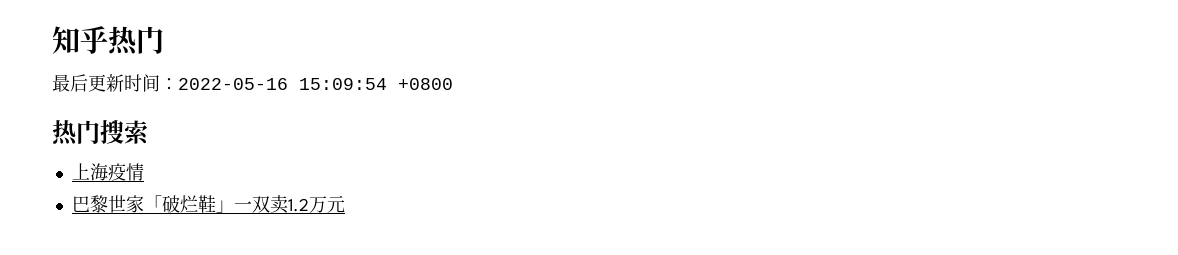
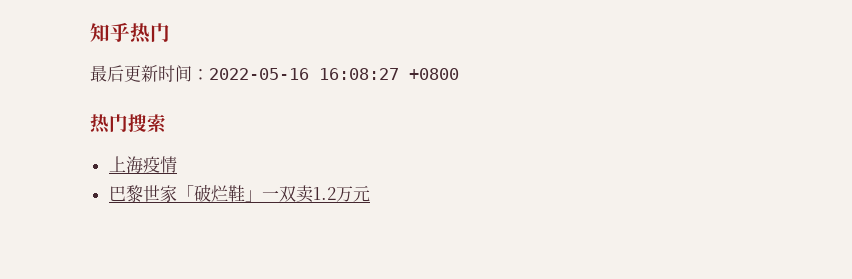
- 最后更新时间：2022-05-16 15:09:54 +0800
+ 最后更新时间：2022-05-16 16:08:27 +0800

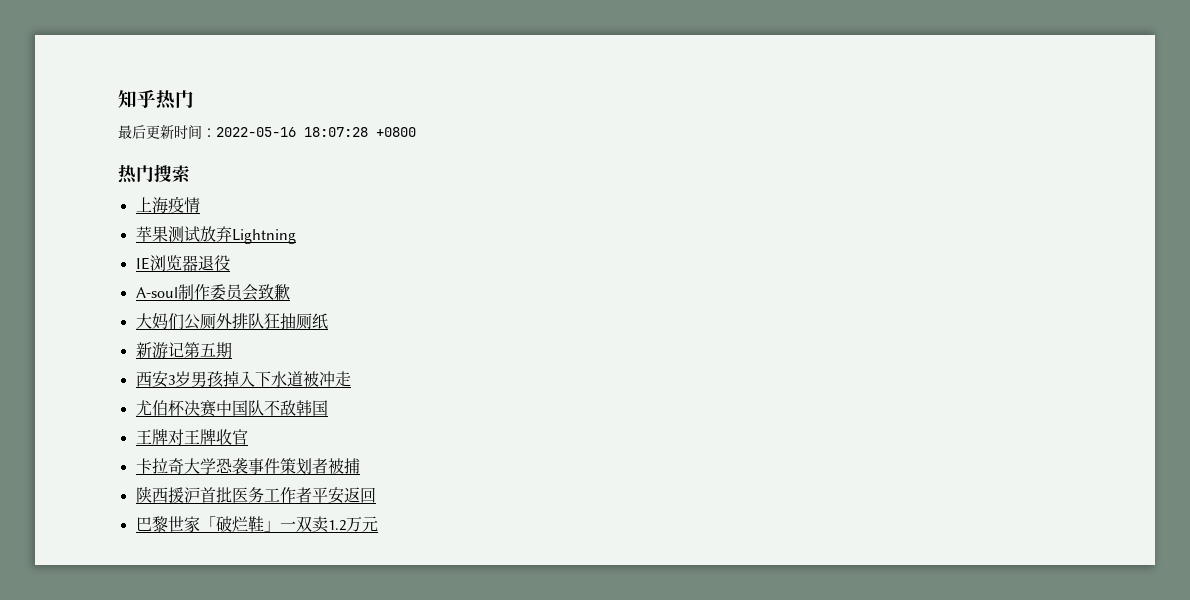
- 最后更新时间：2022-05-16 16:08:27 +0800
+ 最后更新时间：2022-05-16 18:07:28 +0800
+ 苹果测试放弃Lightning
+ IE浏览器退役
+ A-soul制作委员会致歉
+ 大妈们公厕外排队狂抽厕纸
+ 新游记第五期
+ 西安3岁男孩掉入下水道被冲走
+ 尤伯杯决赛中国队不敌韩国
+ 王牌对王牌收官
+ 卡拉奇大学恐袭事件策划者被捕
+ 陕西援沪首批医务工作者平安返回

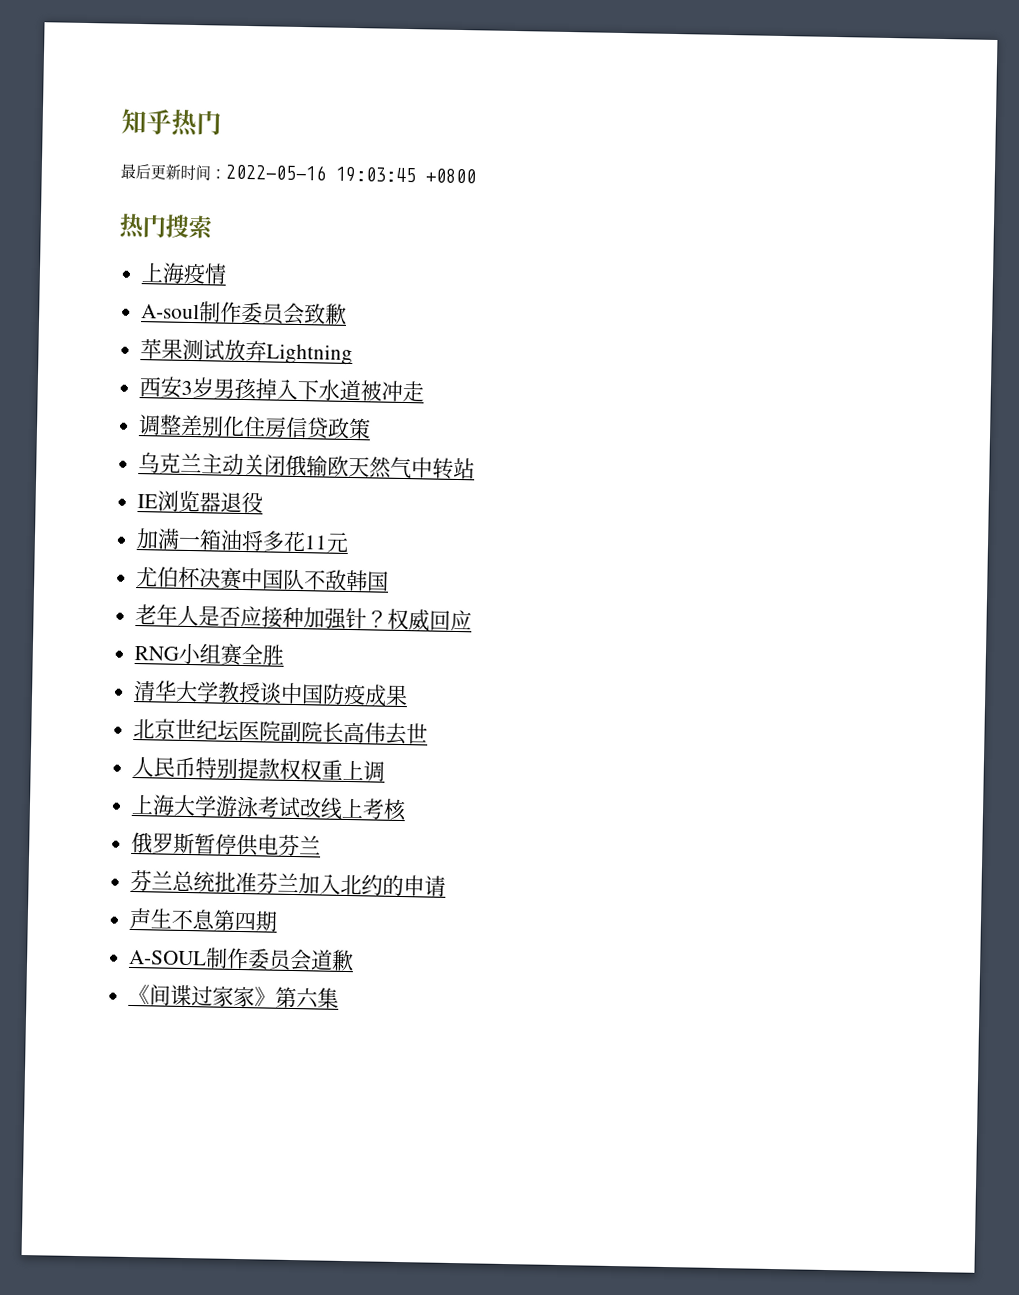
- 最后更新时间：2022-05-16 18:07:28 +0800
+ 最后更新时间：2022-05-16 19:03:45 +0800
- 苹果测试放弃Lightning
- IE浏览器退役
- 大妈们公厕外排队狂抽厕纸
- 新游记第五期
+ 苹果测试放弃Lightning
+ 调整差别化住房信贷政策
+ 乌克兰主动关闭俄输欧天然气中转站
+ IE浏览器退役
+ 加满一箱油将多花11元
- 王牌对王牌收官
- 卡拉奇大学恐袭事件策划者被捕
- 陕西援沪首批医务工作者平安返回
- 巴黎世家「破烂鞋」一双卖1.2万元
+ 老年人是否应接种加强针？权威回应
+ RNG小组赛全胜
+ 清华大学教授谈中国防疫成果
+ 北京世纪坛医院副院长高伟去世
+ 人民币特别提款权权重上调
+ 上海大学游泳考试改线上考核
+ 俄罗斯暂停供电芬兰
+ 芬兰总统批准芬兰加入北约的申请
+ 声生不息第四期
+ A-SOUL制作委员会道歉
+ 《间谍过家家》第六集

